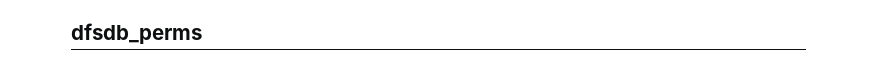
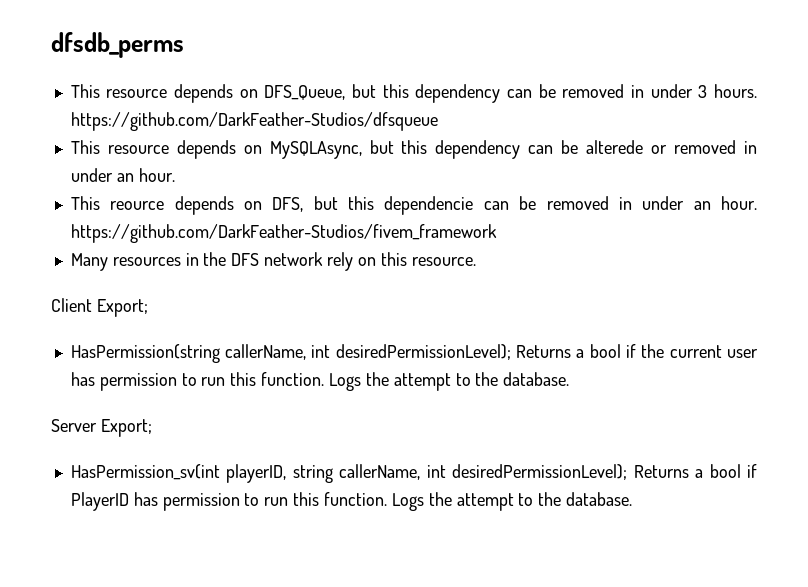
+ This resource depends on DFS_Queue, but this dependency can be removed in under 3 hours. https://github.com/DarkFeather-Studios/dfsqueue
+ This resource depends on MySQLAsync, but this dependency can be alterede or removed in under an hour.
+ This reource depends on DFS, but this dependencie can be removed in under an hour. https://github.com/DarkFeather-Studios/fivem_framework
+ Many resources in the DFS network rely on this resource.
+ Client Export;
+ HasPermission(string callerName, int desiredPermissionLevel); Returns a bool if the current user has permission to run this function. Logs the attempt to the database.
+ Server Export;
+ HasPermission_sv(int playerID, string callerName, int desiredPermissionLevel); Returns a bool if PlayerID has permission to run this function. Logs the attempt to the database.

